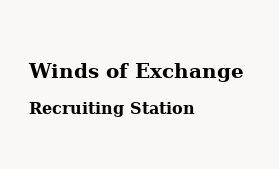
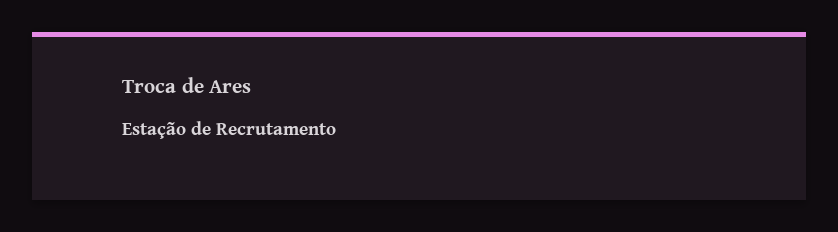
- Winds of Exchange
- Recruiting Station
+ Troca de Ares
+ Estação de Recrutamento

